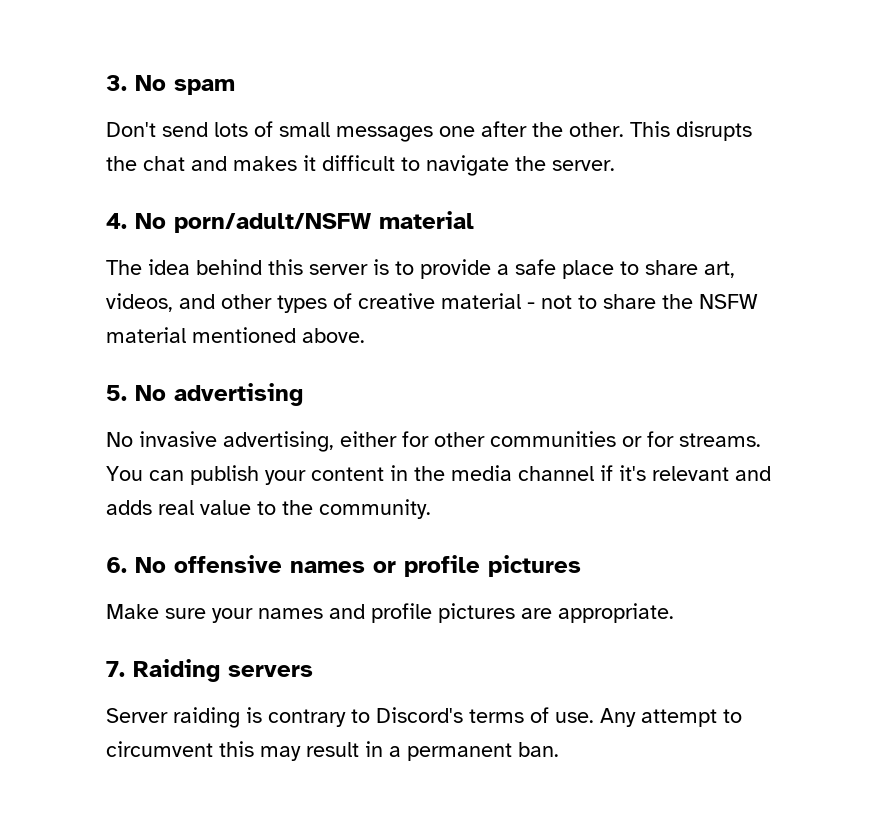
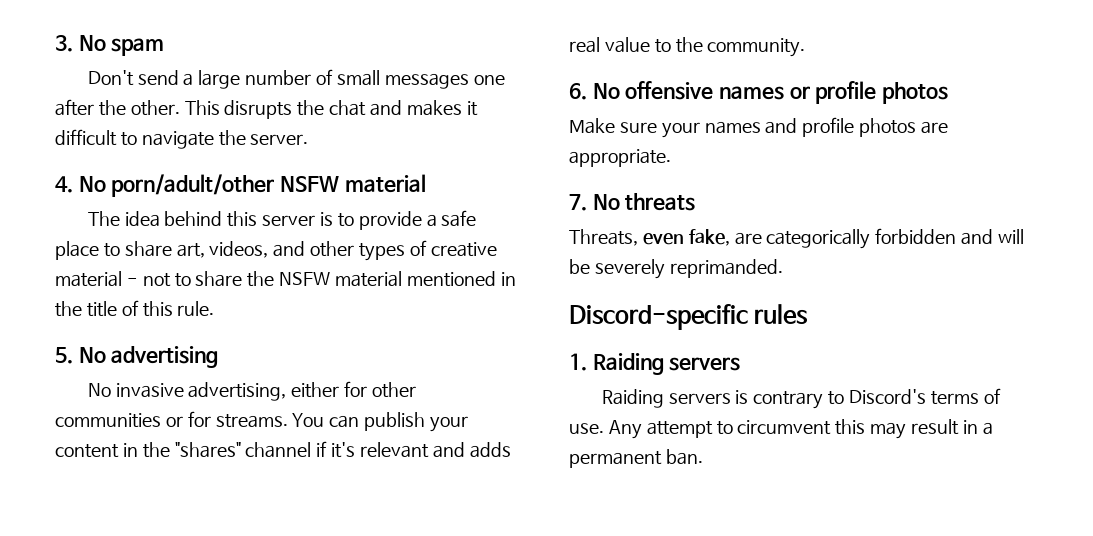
- Don't send lots of small messages one after the other.
+ Don't send a large number of small messages one after the other.
- 4. No porn/adult/NSFW material
+ 4. No porn/adult/other NSFW material
- The idea behind this server is to provide a safe place to share art, videos, and other types of creative material - not to share the NSFW material mentioned above.
+ The idea behind this server is to provide a safe place to share art, videos, and other types of creative material - not to share the NSFW material mentioned in the title of this rule.
- You can publish your content in the media channel if it's relevant and adds real value to the community.
+ You can publish your content in the "shares" channel if it's relevant and adds real value to the community.
- 6. No offensive names or profile pictures
+ 6. No offensive names or profile photos
- Make sure your names and profile pictures are appropriate.
+ Make sure your names and profile photos are appropriate.
- 7. Raiding servers
+ 7. No threats
+ Threats, even fake, are categorically forbidden and will be severely reprimanded.
+ Discord-specific rules
+ 1. Raiding servers
- Server raiding is contrary to Discord's terms of use.
+ Raiding servers is contrary to Discord's terms of use.

